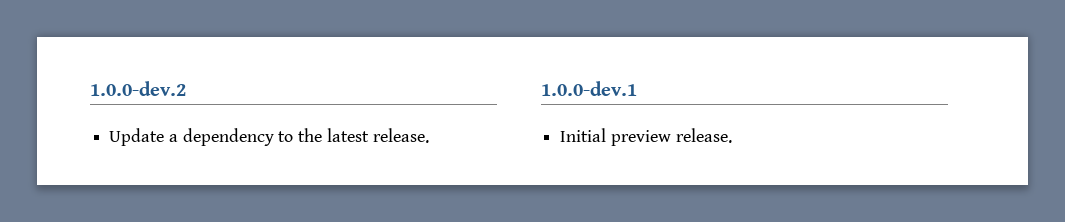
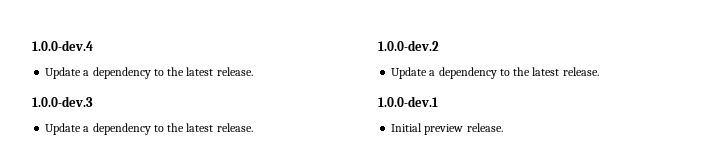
+ 1.0.0-dev.4
+ Update a dependency to the latest release.
+ 1.0.0-dev.3
+ Update a dependency to the latest release.

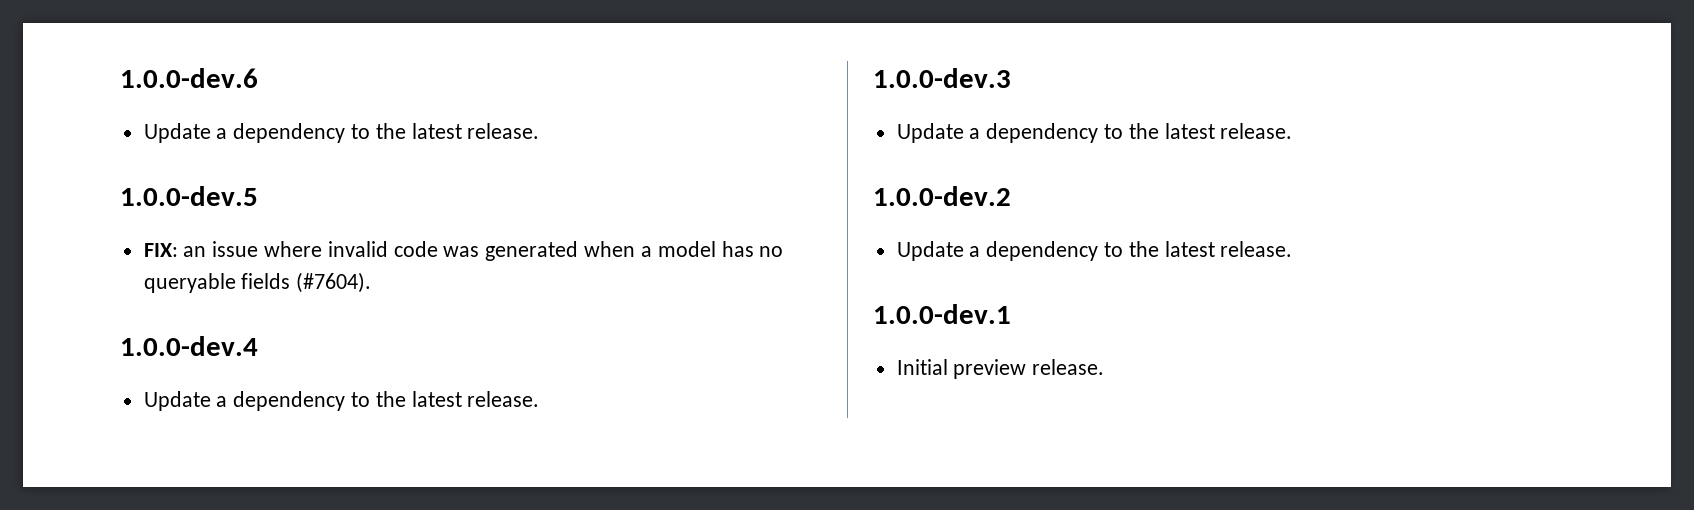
+ 1.0.0-dev.6
+ Update a dependency to the latest release.
+ 1.0.0-dev.5
+ FIX: an issue where invalid code was generated when a model has no queryable fields (#7604).

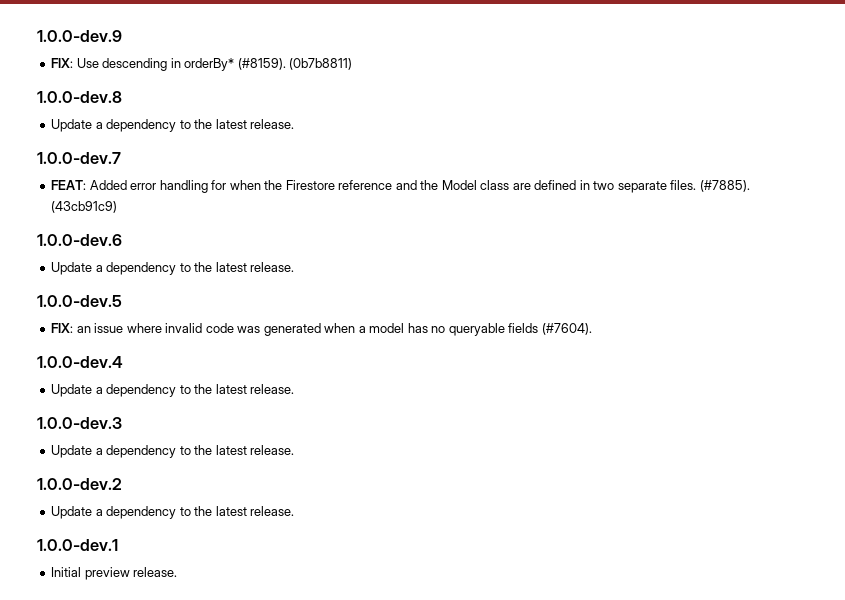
+ 1.0.0-dev.9
+ FIX: Use descending in orderBy* (#8159). (0b7b8811)
+ 1.0.0-dev.8
+ Update a dependency to the latest release.
+ 1.0.0-dev.7
+ FEAT: Added error handling for when the Firestore reference and the Model class are defined in two separate files. (#7885). (43cb91c9)

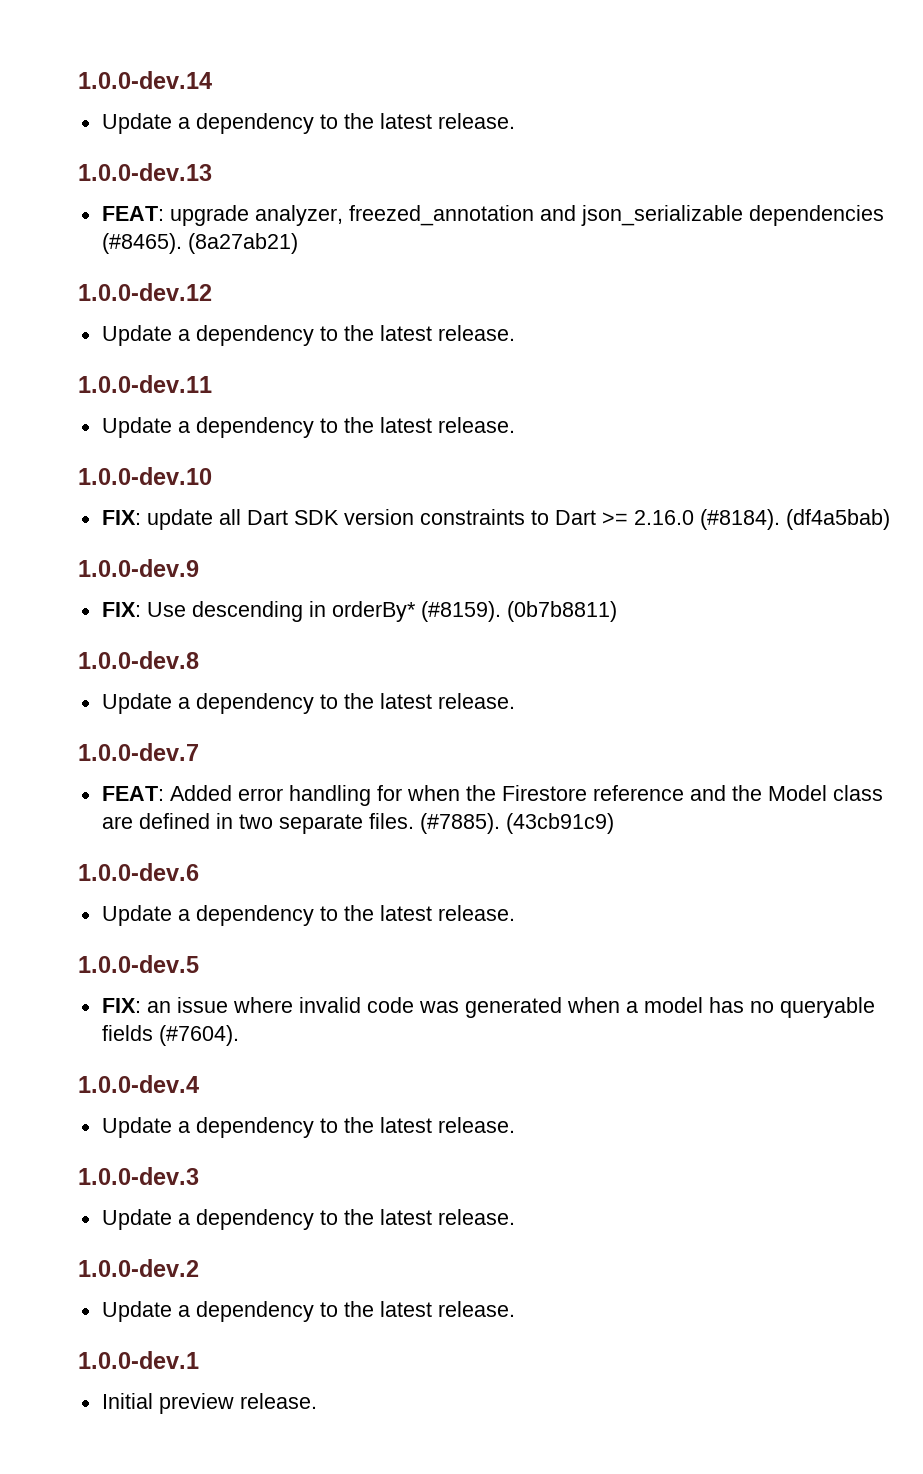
+ 1.0.0-dev.14
+ Update a dependency to the latest release.
+ 1.0.0-dev.13
+ FEAT: upgrade analyzer, freezed_annotation and json_serializable dependencies (#8465). (8a27ab21)
+ 1.0.0-dev.12
+ Update a dependency to the latest release.
+ 1.0.0-dev.11
+ Update a dependency to the latest release.
+ 1.0.0-dev.10
+ FIX: update all Dart SDK version constraints to Dart >= 2.16.0 (#8184). (df4a5bab)

